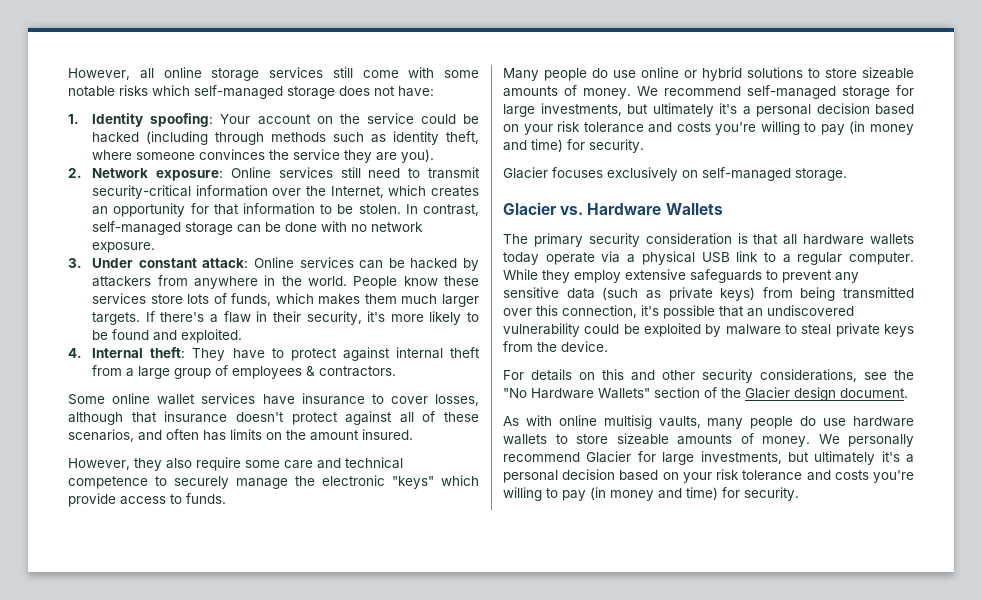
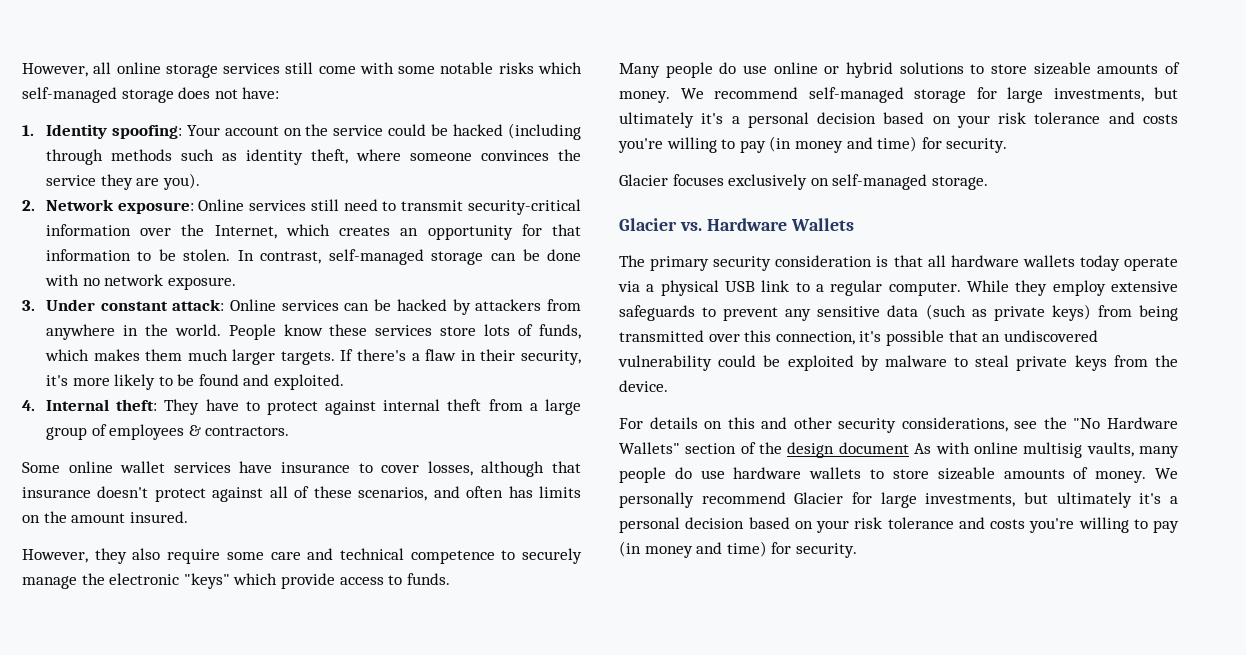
- For details on this and other security considerations, see the "No Hardware Wallets" section of the Glacier design document.
- As with online multisig vaults, many people do use hardware wallets to store sizeable amounts of money.
+ For details on this and other security considerations, see the "No Hardware Wallets" section of the design document As with online multisig vaults, many people do use hardware wallets to store sizeable amounts of money.

